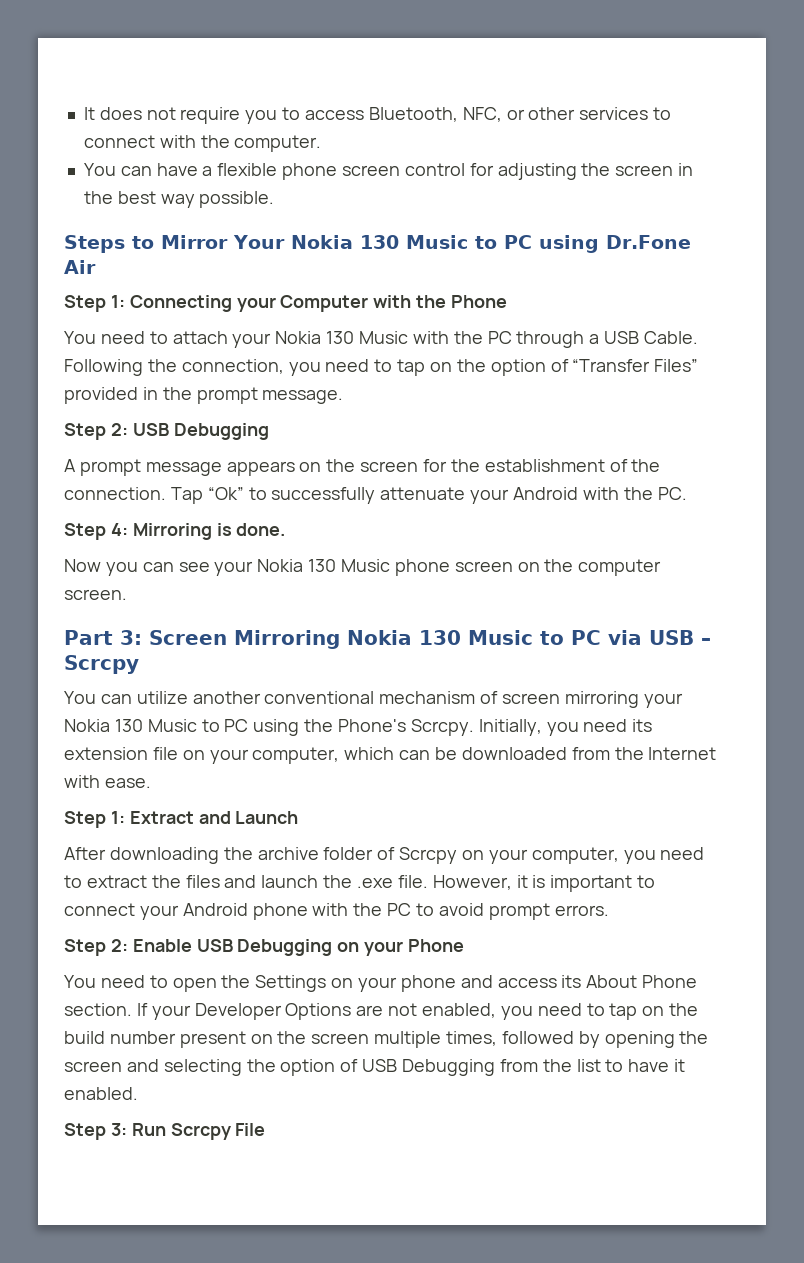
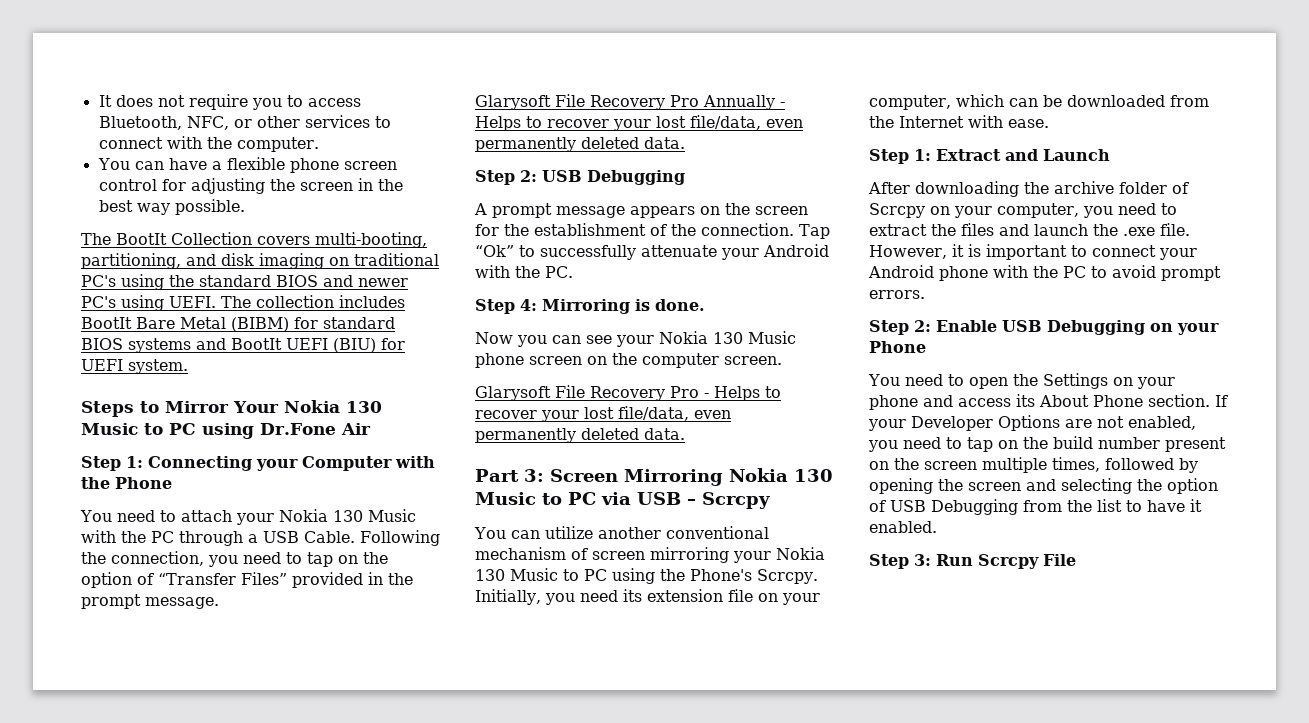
+ The BootIt Collection covers multi-booting, partitioning, and disk imaging on traditional PC's using the standard BIOS and newer PC's using UEFI. The collection includes BootIt Bare Metal (BIBM) for standard BIOS systems and BootIt UEFI (BIU) for UEFI system.
+ Glarysoft File Recovery Pro Annually - Helps to recover your lost file/data, even permanently deleted data.
+ Glarysoft File Recovery Pro - Helps to recover your lost file/data, even permanently deleted data.

